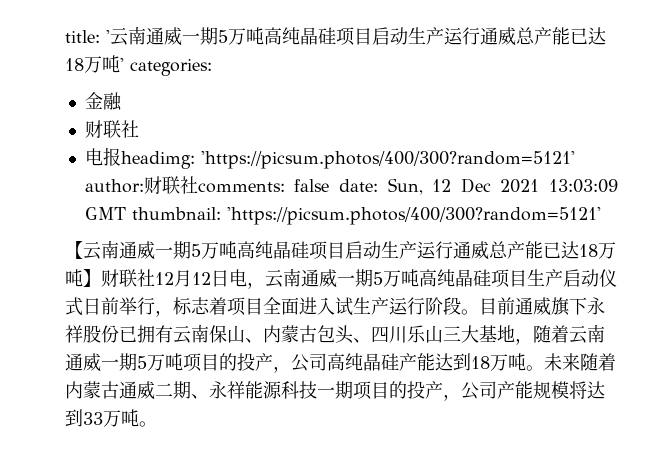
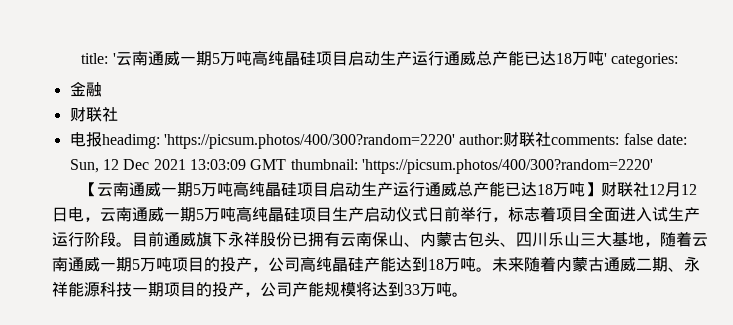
- 电报headimg: 'https://picsum.photos/400/300?random=5121' author:财联社comments: false date: Sun, 12 Dec 2021 13:03:09 GMT thumbnail: 'https://picsum.photos/400/300?random=5121'
+ 电报headimg: 'https://picsum.photos/400/300?random=2220' author:财联社comments: false date: Sun, 12 Dec 2021 13:03:09 GMT thumbnail: 'https://picsum.photos/400/300?random=2220'

